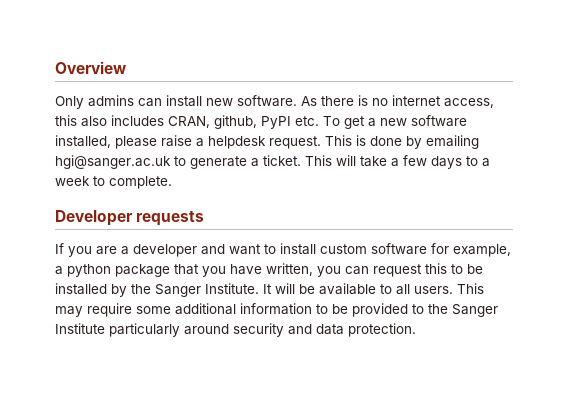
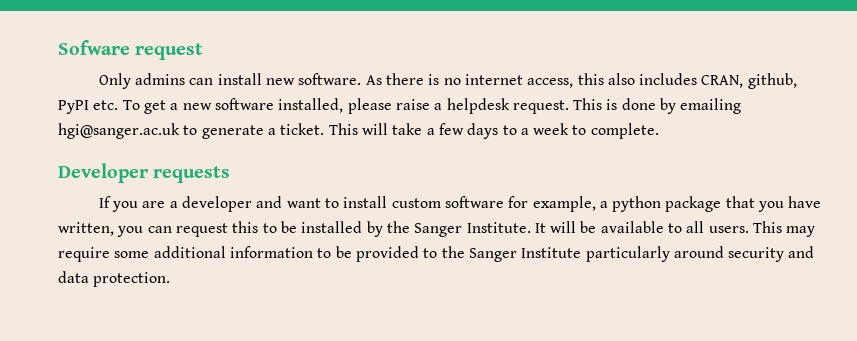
- Overview
+ Sofware request

